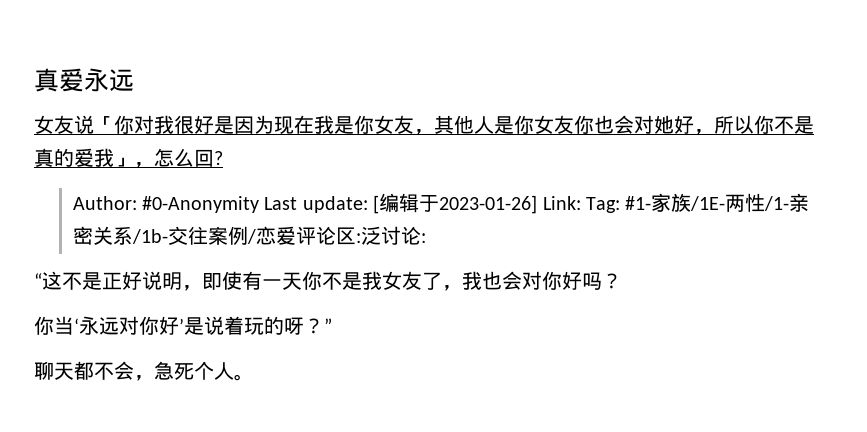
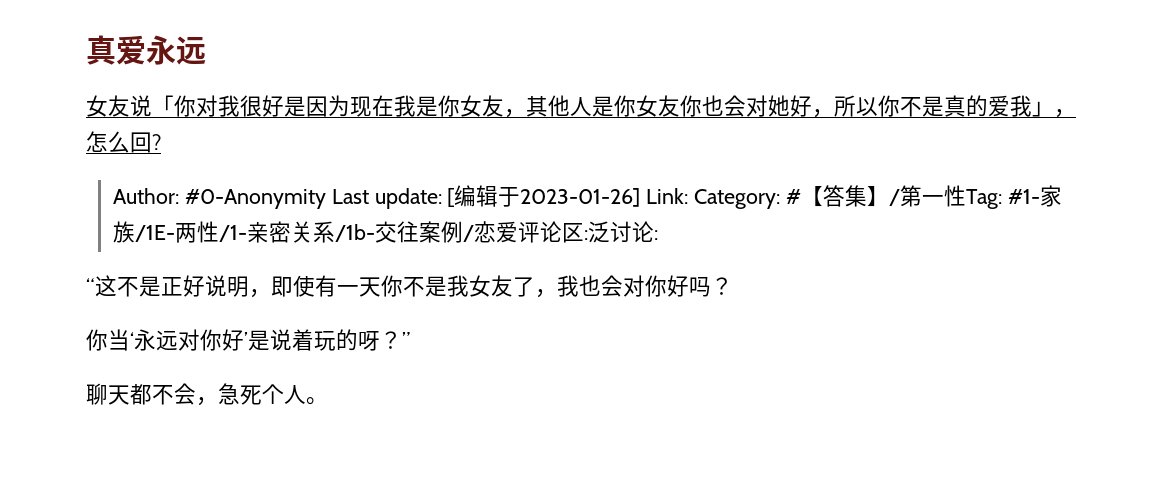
- Author: #0-Anonymity Last update: [编辑于2023-01-26] Link: Tag: #1-家族/1E-两性/1-亲密关系/1b-交往案例/恋爱评论区:泛讨论:
+ Author: #0-Anonymity Last update: [编辑于2023-01-26] Link: Category: #【答集】/第一性Tag: #1-家族/1E-两性/1-亲密关系/1b-交往案例/恋爱评论区:泛讨论:

